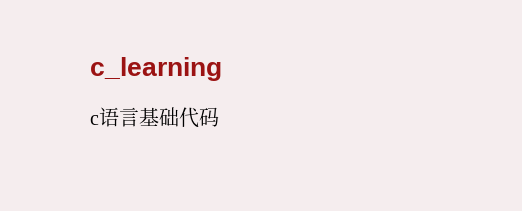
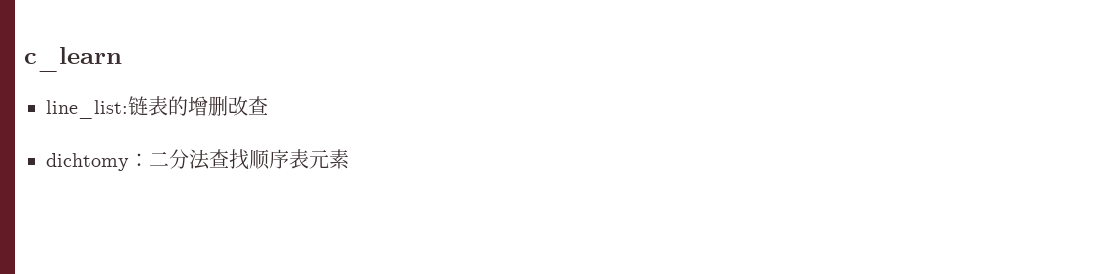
- c_learning
- c语言基础代码
+ c_learn
+ line_list:链表的增删改查
+ dichtomy：二分法查找顺序表元素

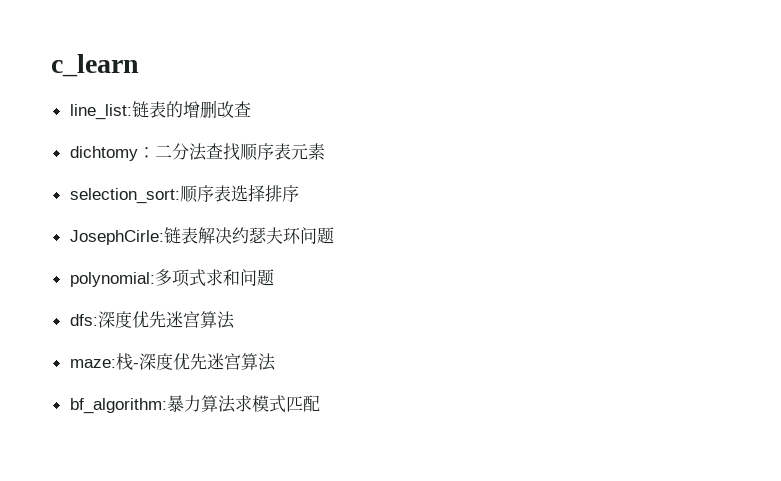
+ selection_sort:顺序表选择排序
+ JosephCirle:链表解决约瑟夫环问题
+ polynomial:多项式求和问题
+ dfs:深度优先迷宫算法
+ maze:栈-深度优先迷宫算法
+ bf_algorithm:暴力算法求模式匹配

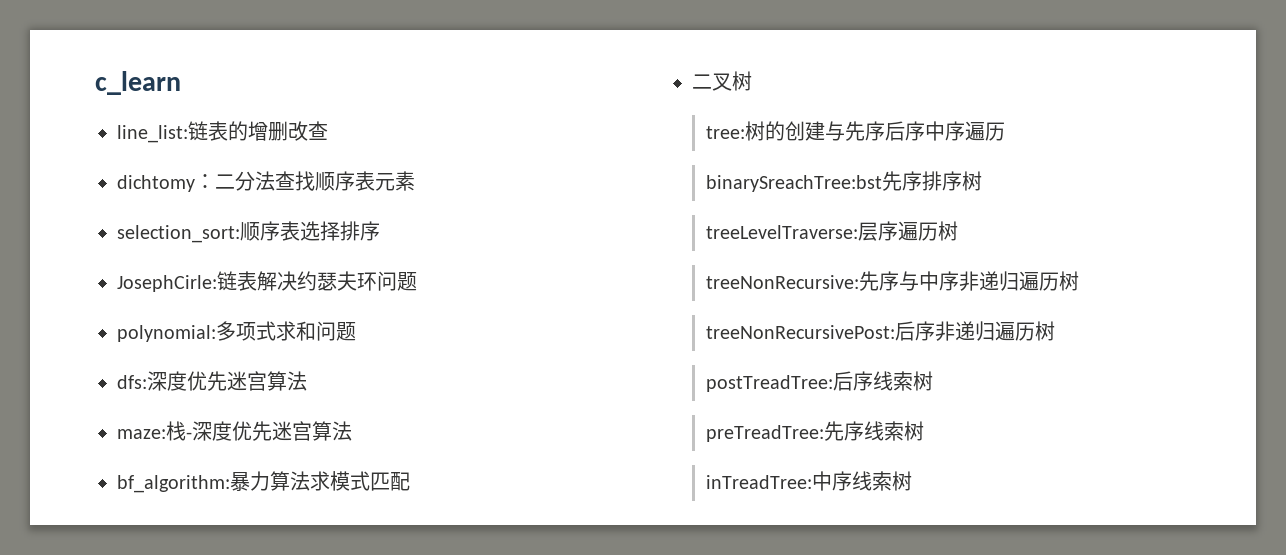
+ 二叉树
+ tree:树的创建与先序后序中序遍历
+ binarySreachTree:bst先序排序树
+ treeLevelTraverse:层序遍历树
+ treeNonRecursive:先序与中序非递归遍历树
+ treeNonRecursivePost:后序非递归遍历树
+ postTreadTree:后序线索树
+ preTreadTree:先序线索树
+ inTreadTree:中序线索树

